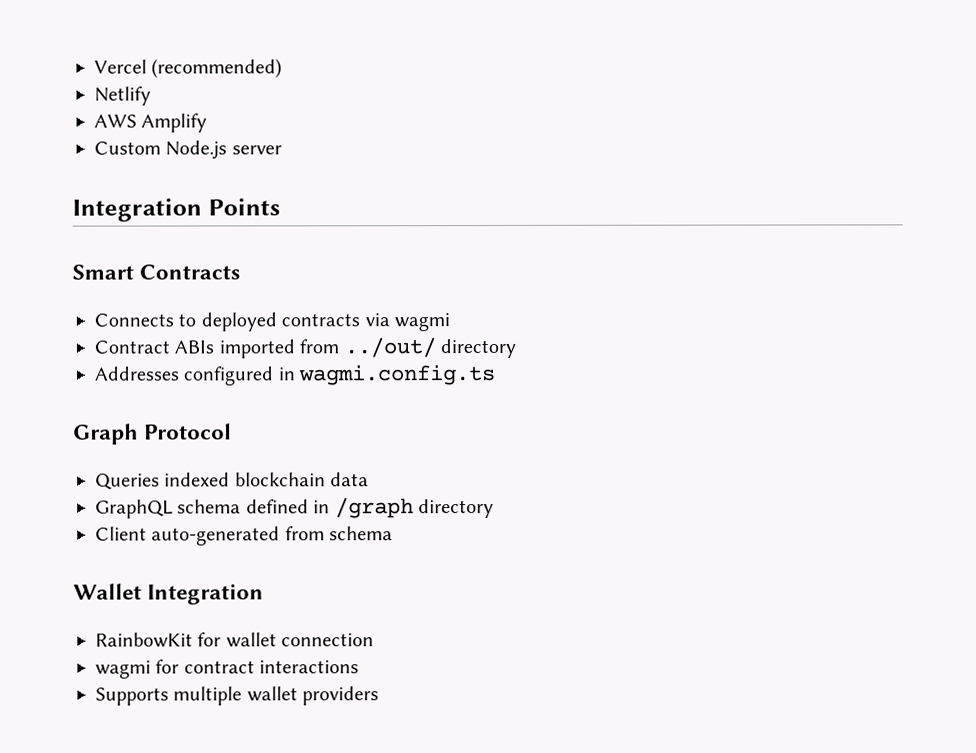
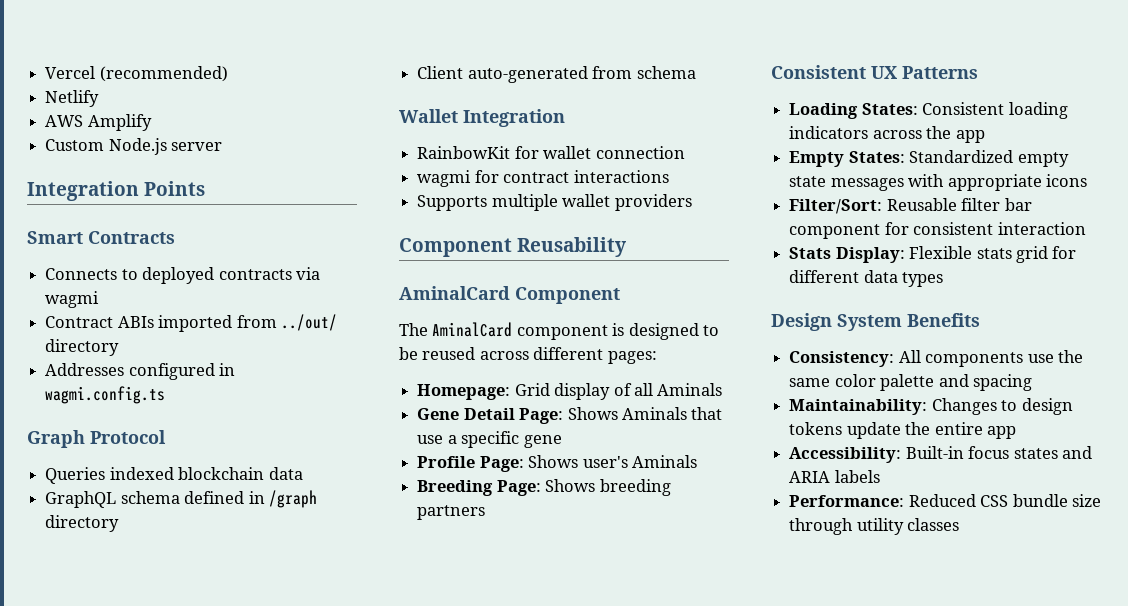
+ Component Reusability
+ AminalCard Component
+ The AminalCard component is designed to be reused across different pages:
+ Homepage: Grid display of all Aminals
+ Gene Detail Page: Shows Aminals that use a specific gene
+ Profile Page: Shows user's Aminals
+ Breeding Page: Shows breeding partners
+ Consistent UX Patterns
+ Loading States: Consistent loading indicators across the app
+ Empty States: Standardized empty state messages with appropriate icons
+ Filter/Sort: Reusable filter bar component for consistent interaction
+ Stats Display: Flexible stats grid for different data types
+ Design System Benefits
+ Consistency: All components use the same color palette and spacing
+ Maintainability: Changes to design tokens update the entire app
+ Accessibility: Built-in focus states and ARIA labels
+ Performance: Reduced CSS bundle size through utility classes

